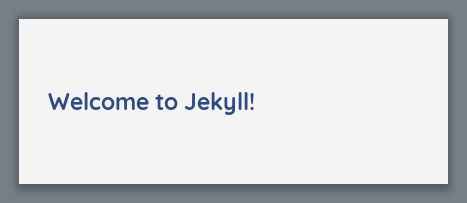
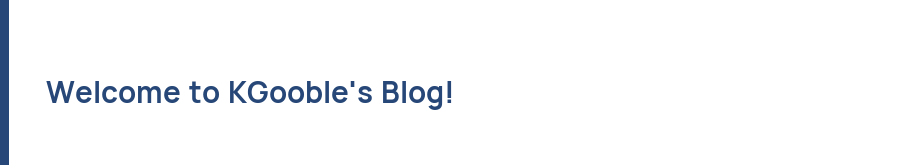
- Welcome to Jekyll!
+ Welcome to KGooble's Blog!

